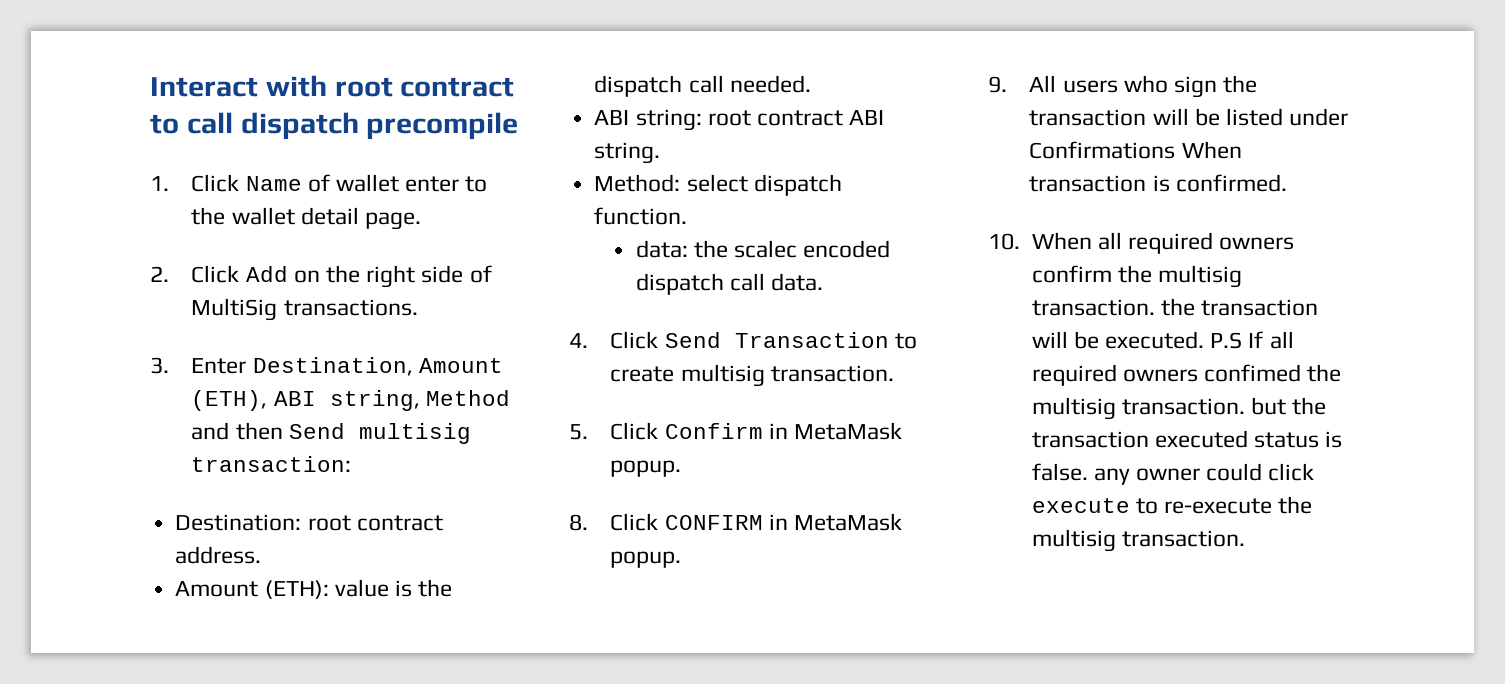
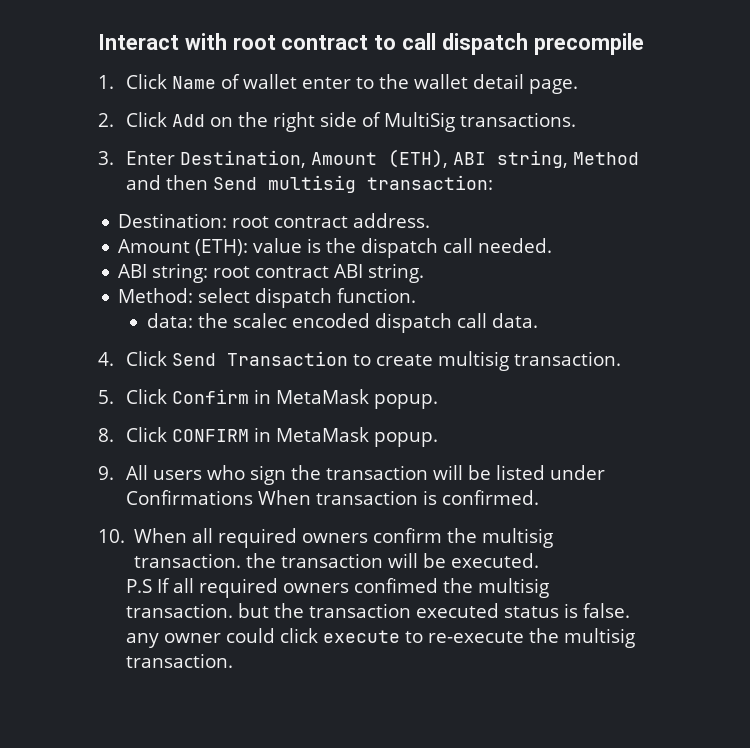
- 10. When all required owners confirm the multisig transaction. the transaction will be executed. P.S If all required owners confimed the multisig transaction. but the transaction executed status is false. any owner could click execute to re-execute the multisig transaction.
+ 10. When all required owners confirm the multisig transaction. the transaction will be executed.
+ P.S If all required owners confimed the multisig transaction. but the transaction executed status is false. any owner could click execute to re-execute the multisig transaction.

